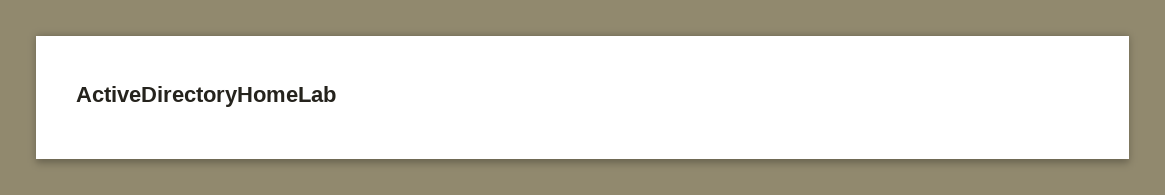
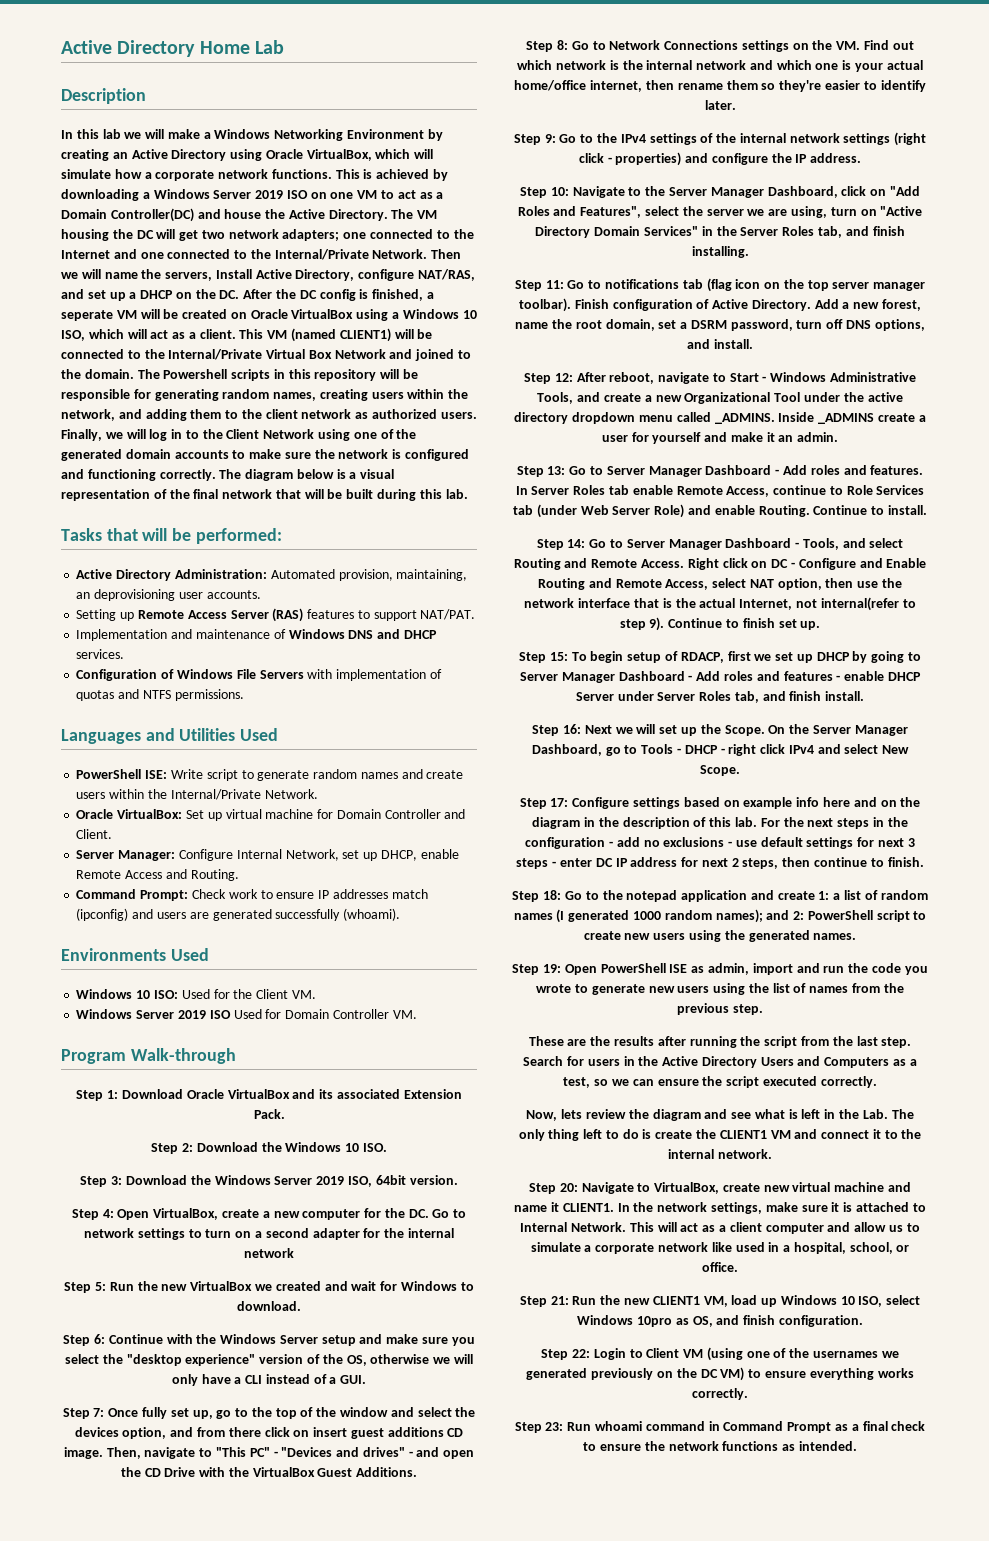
- ActiveDirectoryHomeLab
+ Active Directory Home Lab
+ Description
+ In this lab we will make a Windows Networking Environment by creating an Active Directory using Oracle VirtualBox, which will simulate how a corporate network functions. This is achieved by downloading a Windows Server 2019 ISO on one VM to act as a Domain Controller(DC) and house the Active Directory. The VM housing the DC will get two network adapters; one connected to the Internet and one connected to the Internal/Private Network. Then we will name the servers, Install Active Directory, configure NAT/RAS, and set up a DHCP on the DC. After the DC config is finished, a seperate VM will be created on Oracle VirtualBox using a Windows 10 ISO, which will act as a client. This VM (named CLIENT1) will be connected to the Internal/Private Virtual Box Network and joined to the domain. The Powershell scripts in this repository will be responsible for generating random names, creating users within the network, and adding them to the client network as authorized users. Finally, we will log in to the Client Network using one of the generated domain accounts to make sure the network is configured and functioning correctly. The diagram below is a visual representation of the final network that will be built during this lab.
+ Tasks that will be performed:
+ Active Directory Administration: Automated provision, maintaining, an deprovisioning user accounts.
+ Setting up Remote Access Server (RAS) features to support NAT/PAT.
+ Implementation and maintenance of Windows DNS and DHCP services.
+ Configuration of Windows File Servers with implementation of quotas and NTFS permissions.
+ Languages and Utilities Used
+ PowerShell ISE: Write script to generate random names and create users within the Internal/Private Network.
+ Oracle VirtualBox: Set up virtual machine for Domain Controller and Client.
+ Server Manager: Configure Internal Network, set up DHCP, enable Remote Access and Routing.
+ Command Prompt: Check work to ensure IP addresses match (ipconfig) and users are generated successfully (whoami).
+ Environments Used
+ Windows 10 ISO: Used for the Client VM.
+ Windows Server 2019 ISO Used for Domain Controller VM.
+ Program Walk-through
+ Step 1: Download Oracle VirtualBox and its associated Extension Pack.
+ Step 2: Download the Windows 10 ISO.
+ Step 3: Download the Windows Server 2019 ISO, 64bit version.
+ Step 4: Open VirtualBox, create a new computer for the DC. Go to network settings to turn on a second adapter for the internal network
+ Step 5: Run the new VirtualBox we created and wait for Windows to download.
+ Step 6: Continue with the Windows Server setup and make sure you select the "desktop experience" version of the OS, otherwise we will only have a CLI instead of a GUI.
+ Step 7: Once fully set up, go to the top of the window and select the devices option, and from there click on insert guest additions CD image. Then, navigate to "This PC" - "Devices and drives" - and open the CD Drive with the VirtualBox Guest Additions.
+ Step 8: Go to Network Connections settings on the VM. Find out which network is the internal network and which one is your actual home/office internet, then rename them so they're easier to identify later.
+ Step 9: Go to the IPv4 settings of the internal network settings (right click - properties) and configure the IP address.
+ Step 10: Navigate to the Server Manager Dashboard, click on "Add Roles and Features", select the server we are using, turn on "Active Directory Domain Services" in the Server Roles tab, and finish installing.
+ Step 11: Go to notifications tab (flag icon on the top server manager toolbar). Finish configuration of Active Directory. Add a new forest, name the root domain, set a DSRM password, turn off DNS options, and install.
+ Step 12: After reboot, navigate to Start - Windows Administrative Tools, and create a new Organizational Tool under the active directory dropdown menu called _ADMINS. Inside _ADMINS create a user for yourself and make it an admin.
+ Step 13: Go to Server Manager Dashboard - Add roles and features. In Server Roles tab enable Remote Access, continue to Role Services tab (under Web Server Role) and enable Routing. Continue to install.
+ Step 14: Go to Server Manager Dashboard - Tools, and select Routing and Remote Access. Right click on DC - Configure and Enable Routing and Remote Access, select NAT option, then use the network interface that is the actual Internet, not internal(refer to step 9). Continue to finish set up.
+ Step 15: To begin setup of RDACP, first we set up DHCP by going to Server Manager Dashboard - Add roles and features - enable DHCP Server under Server Roles tab, and finish install.
+ Step 16: Next we will set up the Scope. On the Server Manager Dashboard, go to Tools - DHCP - right click IPv4 and select New Scope.
+ Step 17: Configure settings based on example info here and on the diagram in the description of this lab. For the next steps in the configuration - add no exclusions - use default settings for next 3 steps - enter DC IP address for next 2 steps, then continue to finish.
+ Step 18: Go to the notepad application and create 1: a list of random names (I generated 1000 random names); and 2: PowerShell script to create new users using the generated names.
+ Step 19: Open PowerShell ISE as admin, import and run the code you wrote to generate new users using the list of names from the previous step.
+ These are the results after running the script from the last step. Search for users in the Active Directory Users and Computers as a test, so we can ensure the script executed correctly.
+ Now, lets review the diagram and see what is left in the Lab. The only thing left to do is create the CLIENT1 VM and connect it to the internal network.
+ Step 20: Navigate to VirtualBox, create new virtual machine and name it CLIENT1. In the network settings, make sure it is attached to Internal Network. This will act as a client computer and allow us to simulate a corporate network like used in a hospital, school, or office.
+ Step 21: Run the new CLIENT1 VM, load up Windows 10 ISO, select Windows 10pro as OS, and finish configuration.
+ Step 22: Login to Client VM (using one of the usernames we generated previously on the DC VM) to ensure everything works correctly.
+ Step 23: Run whoami command in Command Prompt as a final check to ensure the network functions as intended.

